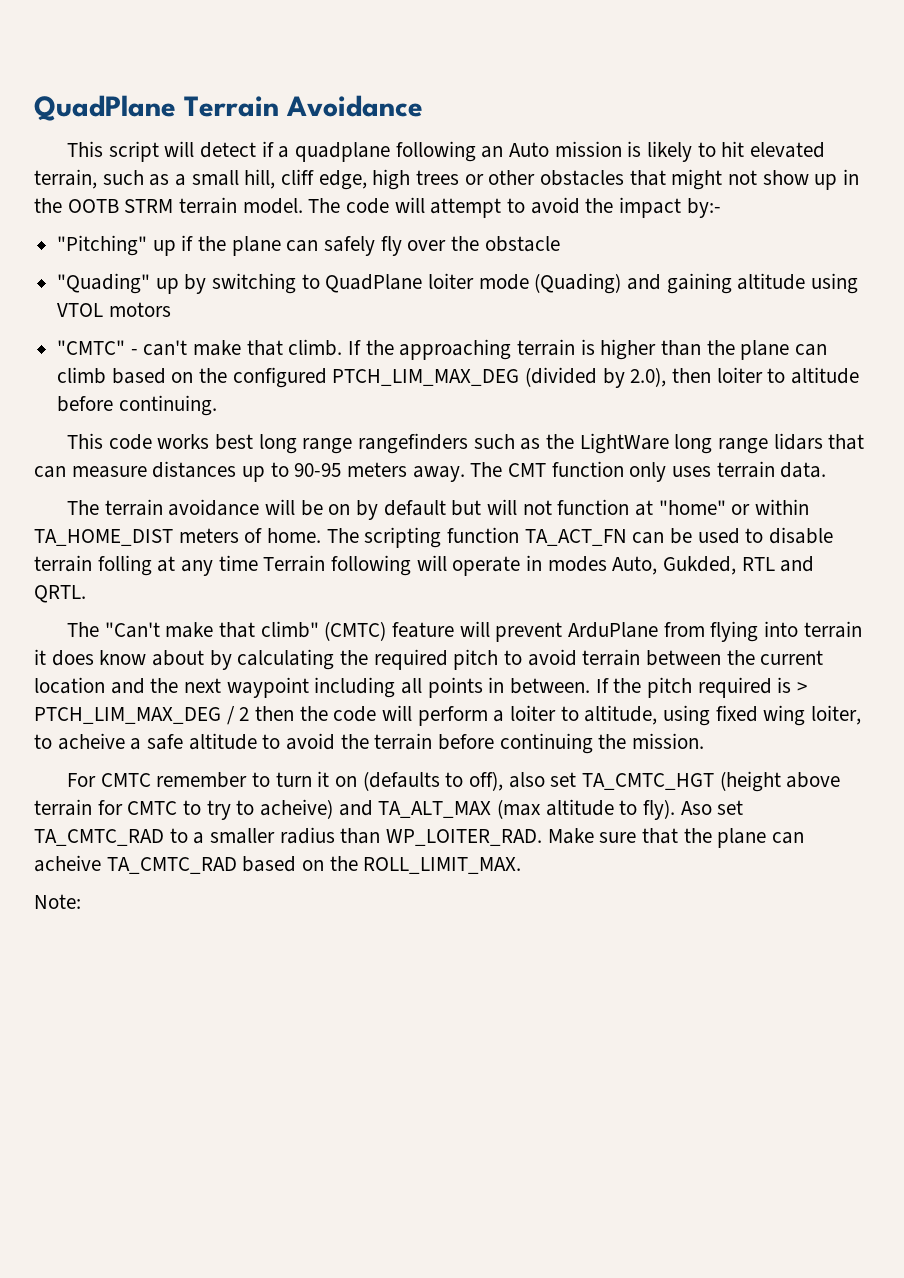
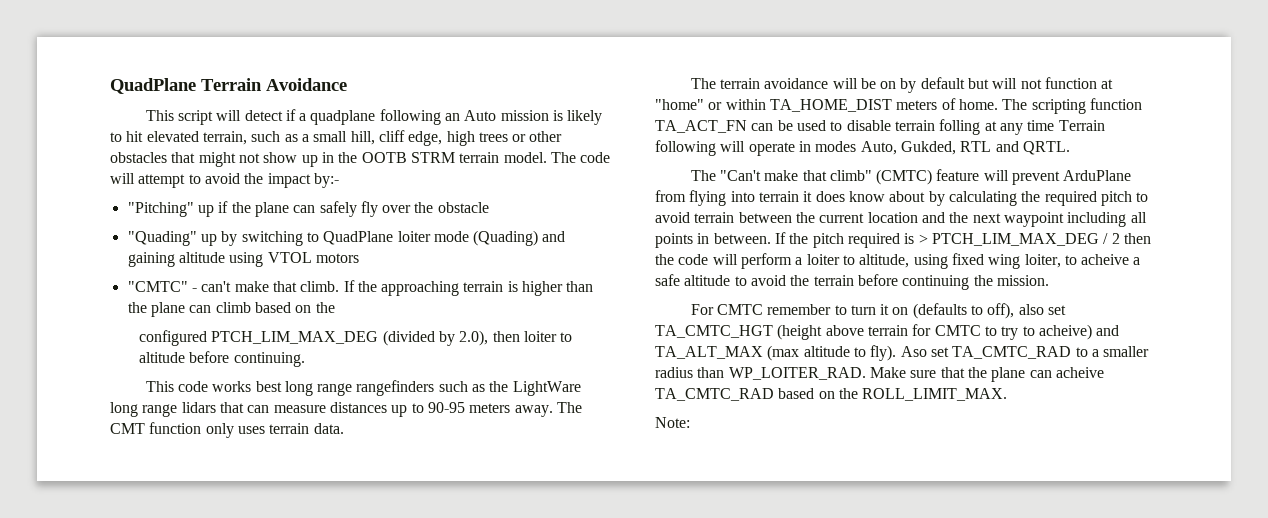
- If the approaching terrain is higher than the plane can climb based on the configured PTCH_LIM_MAX_DEG (divided by 2.0), then loiter to altitude before continuing.
+ If the approaching terrain is higher than the plane can climb based on the
+ configured PTCH_LIM_MAX_DEG (divided by 2.0), then loiter to altitude before continuing.

